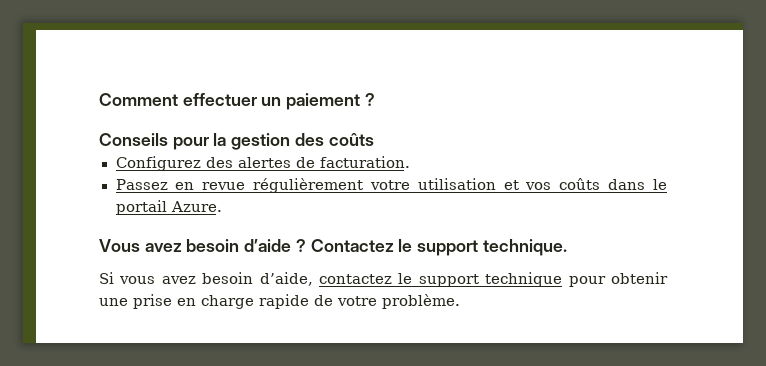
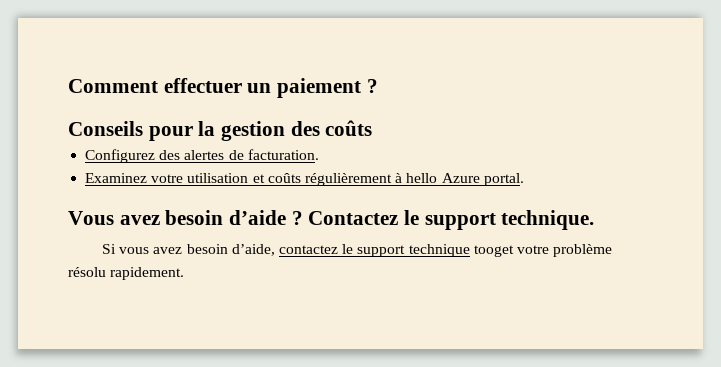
- Passez en revue régulièrement votre utilisation et vos coûts dans le portail Azure.
+ Examinez votre utilisation et coûts régulièrement à hello Azure portal.
- Si vous avez besoin d’aide, contactez le support technique pour obtenir une prise en charge rapide de votre problème.
+ Si vous avez besoin d’aide, contactez le support technique tooget votre problème résolu rapidement.

